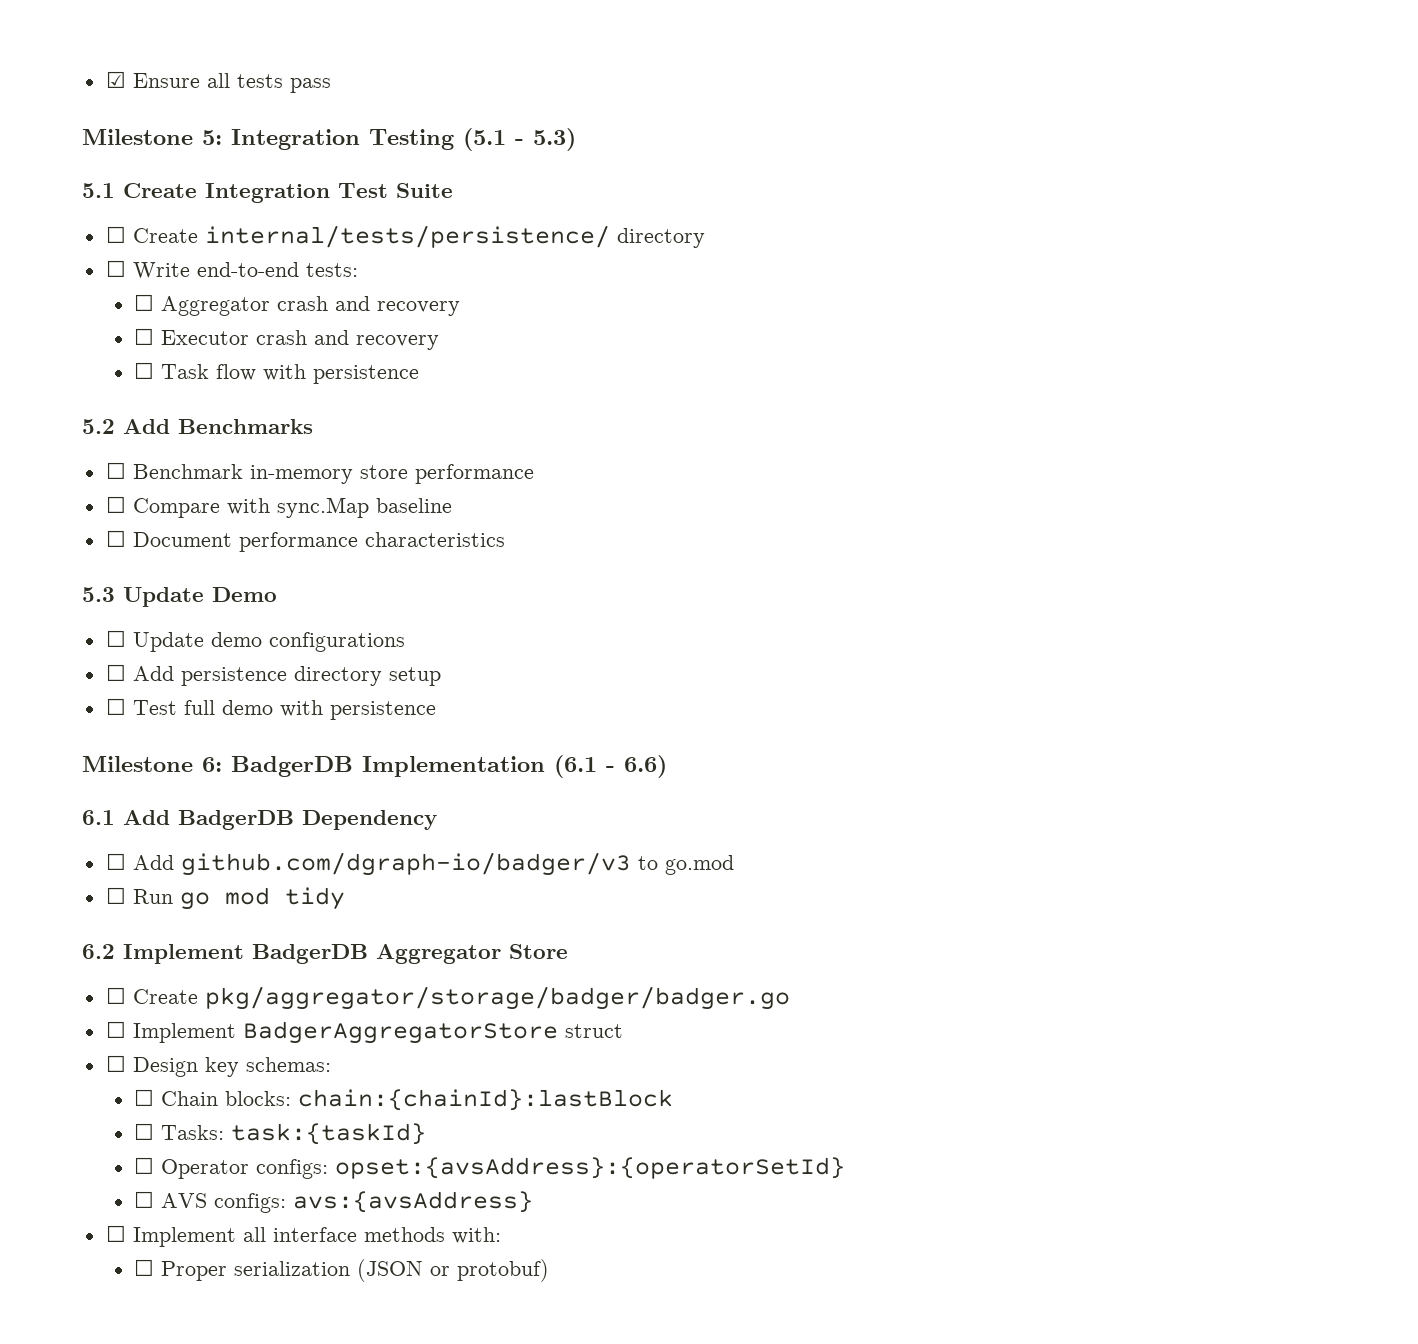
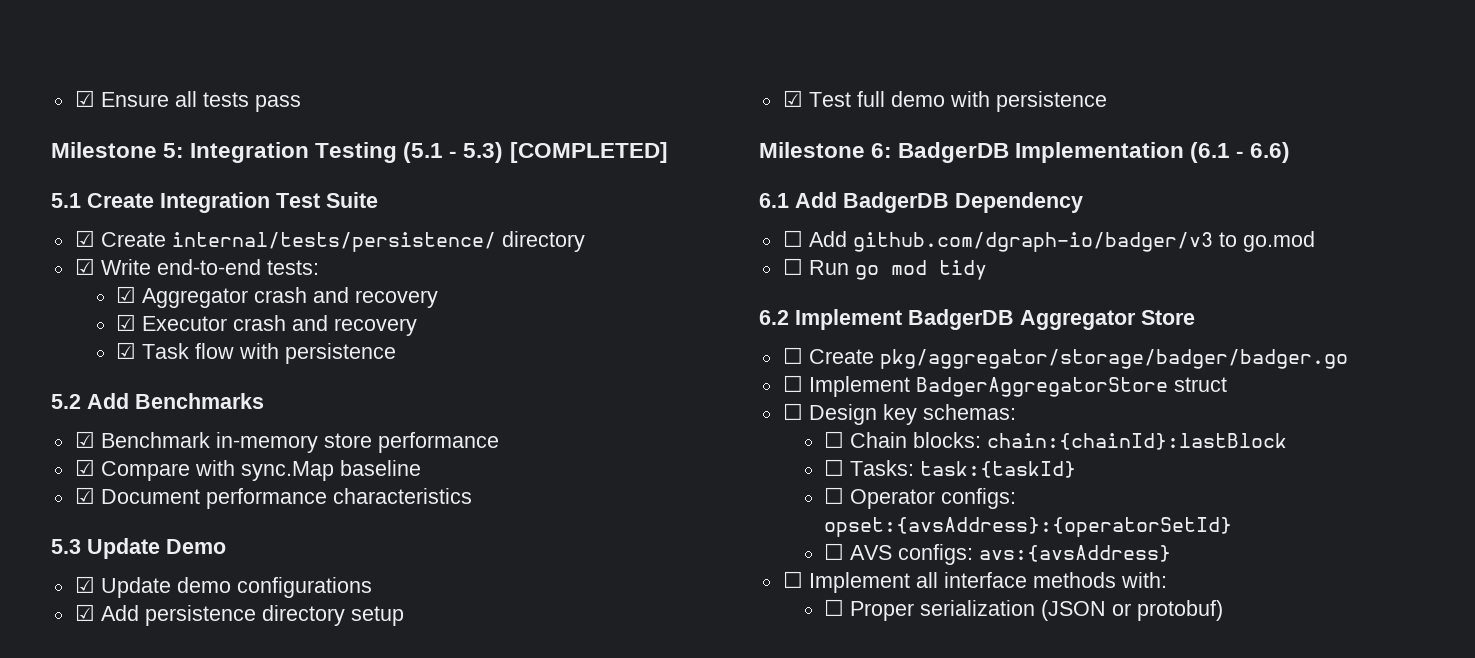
- Milestone 5: Integration Testing (5.1 - 5.3)
+ Milestone 5: Integration Testing (5.1 - 5.3) [COMPLETED]
- ☐ Create internal/tests/persistence/ directory
+ ☑ Create internal/tests/persistence/ directory
- ☐ Write end-to-end tests:
+ ☑ Write end-to-end tests:
- ☐ Aggregator crash and recovery
+ ☑ Aggregator crash and recovery
- ☐ Executor crash and recovery
+ ☑ Executor crash and recovery
- ☐ Task flow with persistence
+ ☑ Task flow with persistence
- ☐ Benchmark in-memory store performance
+ ☑ Benchmark in-memory store performance
- ☐ Compare with sync.Map baseline
+ ☑ Compare with sync.Map baseline
- ☐ Document performance characteristics
+ ☑ Document performance characteristics
- ☐ Update demo configurations
+ ☑ Update demo configurations
- ☐ Add persistence directory setup
+ ☑ Add persistence directory setup
- ☐ Test full demo with persistence
+ ☑ Test full demo with persistence

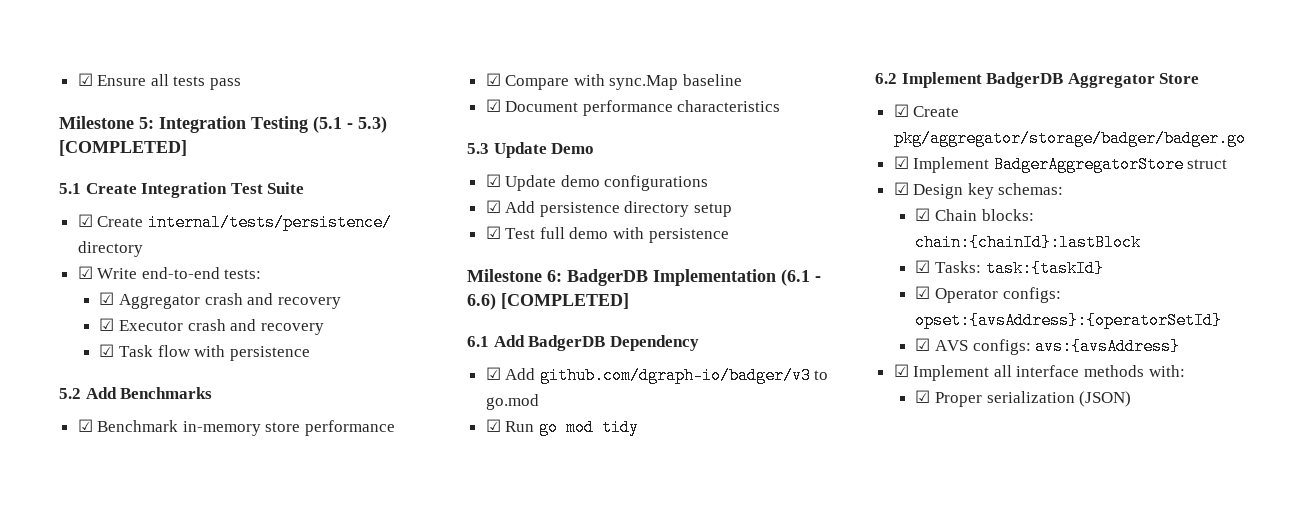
- Milestone 6: BadgerDB Implementation (6.1 - 6.6)
+ Milestone 6: BadgerDB Implementation (6.1 - 6.6) [COMPLETED]
- ☐ Add github.com/dgraph-io/badger/v3 to go.mod
+ ☑ Add github.com/dgraph-io/badger/v3 to go.mod
- ☐ Run go mod tidy
+ ☑ Run go mod tidy
- ☐ Create pkg/aggregator/storage/badger/badger.go
+ ☑ Create pkg/aggregator/storage/badger/badger.go
- ☐ Implement BadgerAggregatorStore struct
+ ☑ Implement BadgerAggregatorStore struct
- ☐ Design key schemas:
+ ☑ Design key schemas:
- ☐ Chain blocks: chain:{chainId}:lastBlock
+ ☑ Chain blocks: chain:{chainId}:lastBlock
- ☐ Tasks: task:{taskId}
+ ☑ Tasks: task:{taskId}
- ☐ Operator configs: opset:{avsAddress}:{operatorSetId}
+ ☑ Operator configs: opset:{avsAddress}:{operatorSetId}
- ☐ AVS configs: avs:{avsAddress}
+ ☑ AVS configs: avs:{avsAddress}
- ☐ Implement all interface methods with:
+ ☑ Implement all interface methods with:
- ☐ Proper serialization (JSON or protobuf)
+ ☑ Proper serialization (JSON)

